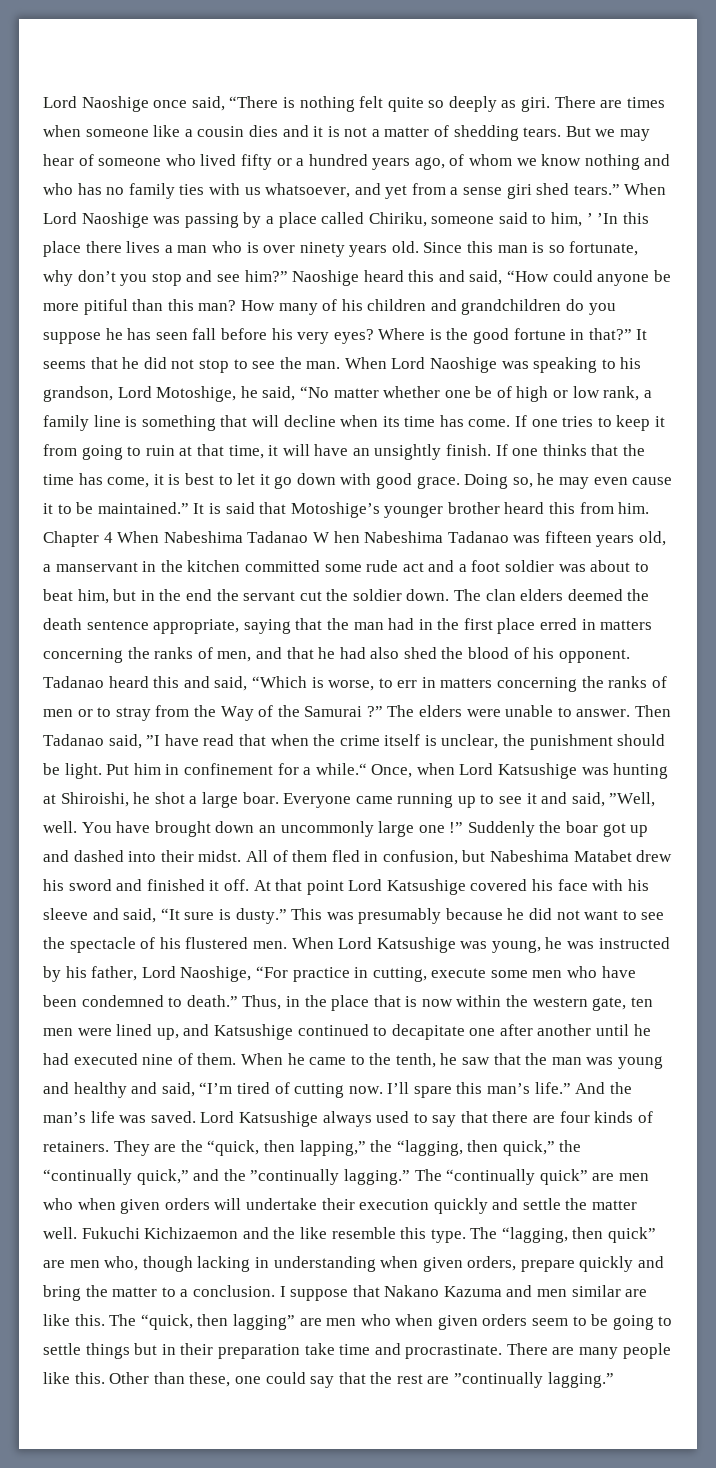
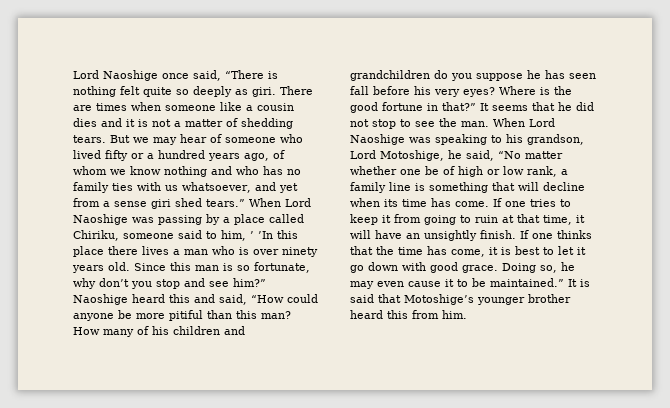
- Chapter 4 When Nabeshima Tadanao W hen Nabeshima Tadanao was fifteen years old, a manservant in the kitchen committed some rude act and a foot soldier was about to beat him, but in the end the servant cut the soldier down. The clan elders deemed the death sentence appropriate, saying that the man had in the first place erred in matters concerning the ranks of men, and that he had also shed the blood of his opponent. Tadanao heard this and said, “Which is worse, to err in matters concerning the ranks of men or to stray from the Way of the Samurai ?” The elders were unable to answer. Then Tadanao said, ”I have read that when the crime itself is unclear, the punishment should be light. Put him in confinement for a while.“ Once, when Lord Katsushige was hunting at Shiroishi, he shot a large boar. Everyone came running up to see it and said, ”Well, well. You have brought down an uncommonly large one !” Suddenly the boar got up and dashed into their midst. All of them fled in confusion, but Nabeshima Matabet drew his sword and finished it off. At that point Lord Katsushige covered his face with his sleeve and said, “It sure is dusty.” This was presumably because he did not want to see the spectacle of his flustered men. When Lord Katsushige was young, he was instructed by his father, Lord Naoshige, “For practice in cutting, execute some men who have been condemned to death.” Thus, in the place that is now within the western gate, ten men were lined up, and Katsushige continued to decapitate one after another until he had executed nine of them. When he came to the tenth, he saw that the man was young and healthy and said, “I’m tired of cutting now. I’ll spare this man’s life.” And the man’s life was saved. Lord Katsushige always used to say that there are four kinds of retainers. They are the “quick, then lapping,” the “lagging, then quick,” the “continually quick,” and the ”continually lagging.” The “continually quick” are men who when given orders will undertake their execution quickly and settle the matter well. Fukuchi Kichizaemon and the like resemble this type. The “lagging, then quick” are men who, though lacking in understanding when given orders, prepare quickly and bring the matter to a conclusion. I suppose that Nakano Kazuma and men similar are like this. The “quick, then lagging” are men who when given orders seem to be going to settle things but in their preparation take time and procrastinate. There are many people like this. Other than these, one could say that the rest are ”continually lagging.”

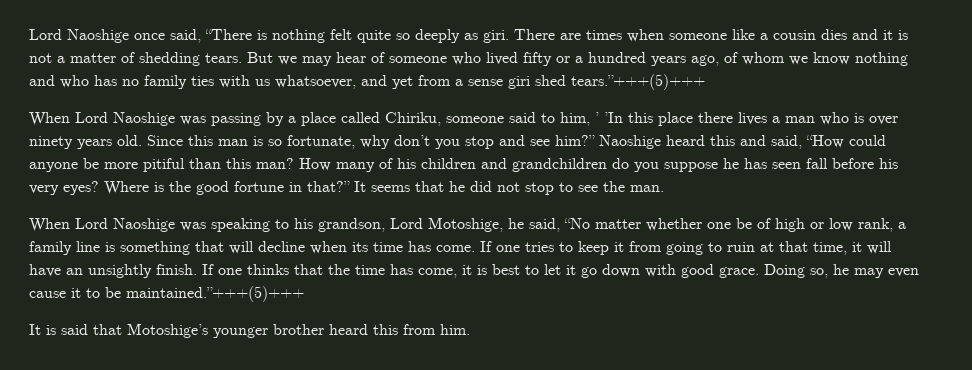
- But we may hear of someone who lived fifty or a hundred years ago, of whom we know nothing and who has no family ties with us whatsoever, and yet from a sense giri shed tears.” When Lord Naoshige was passing by a place called Chiriku, someone said to him, ’ ’In this place there lives a man who is over ninety years old.
+ But we may hear of someone who lived fifty or a hundred years ago, of whom we know nothing and who has no family ties with us whatsoever, and yet from a sense giri shed tears.”+++(5)+++
+ When Lord Naoshige was passing by a place called Chiriku, someone said to him, ’ ’In this place there lives a man who is over ninety years old.
- It seems that he did not stop to see the man. When Lord Naoshige was speaking to his grandson, Lord Motoshige, he said, “No matter whether one be of high or low rank, a family line is something that will decline when its time has come.
+ It seems that he did not stop to see the man.
+ When Lord Naoshige was speaking to his grandson, Lord Motoshige, he said, “No matter whether one be of high or low rank, a family line is something that will decline when its time has come.
- Doing so, he may even cause it to be maintained.” It is said that Motoshige’s younger brother heard this from him.
+ Doing so, he may even cause it to be maintained.”+++(5)+++
+ It is said that Motoshige’s younger brother heard this from him.

